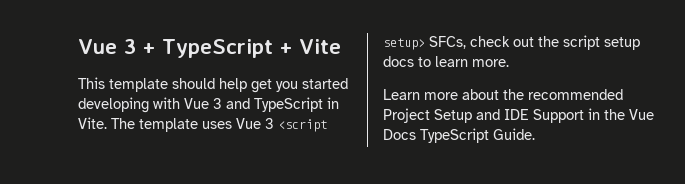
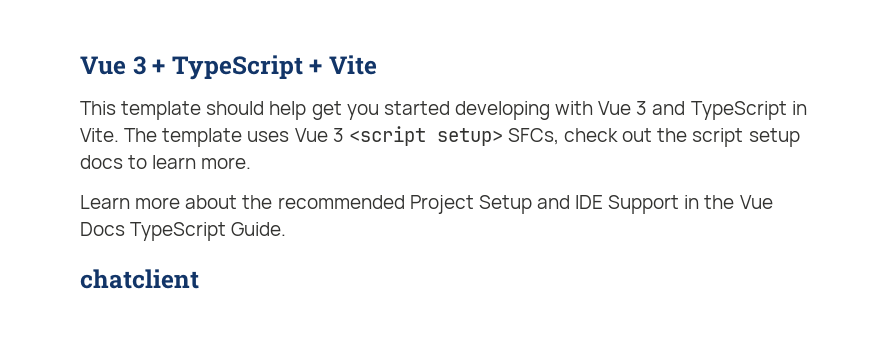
+ chatclient

